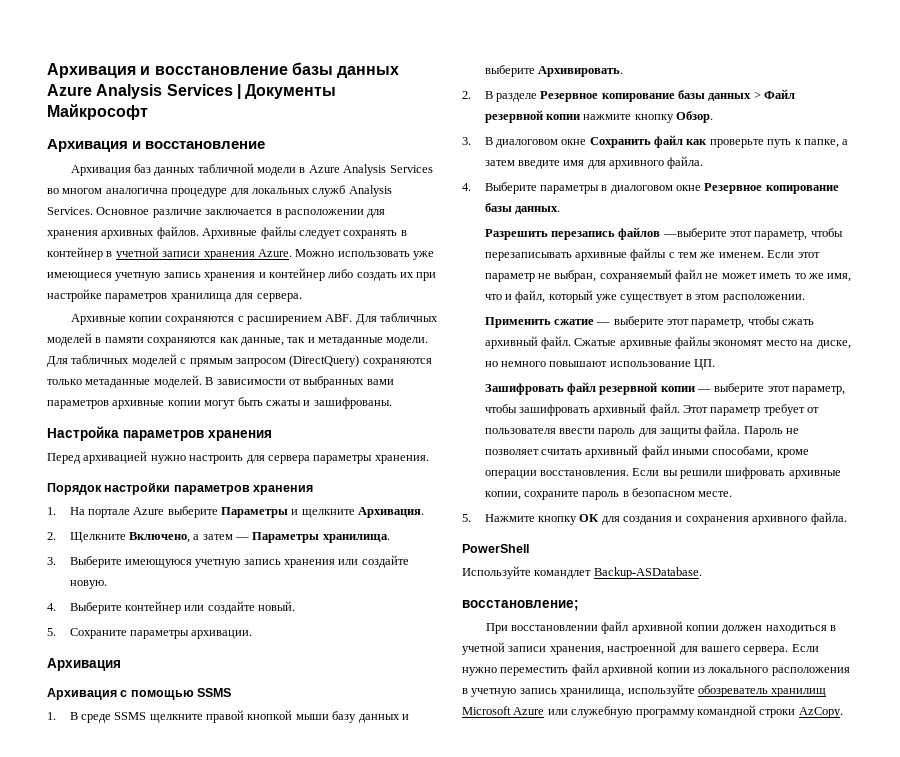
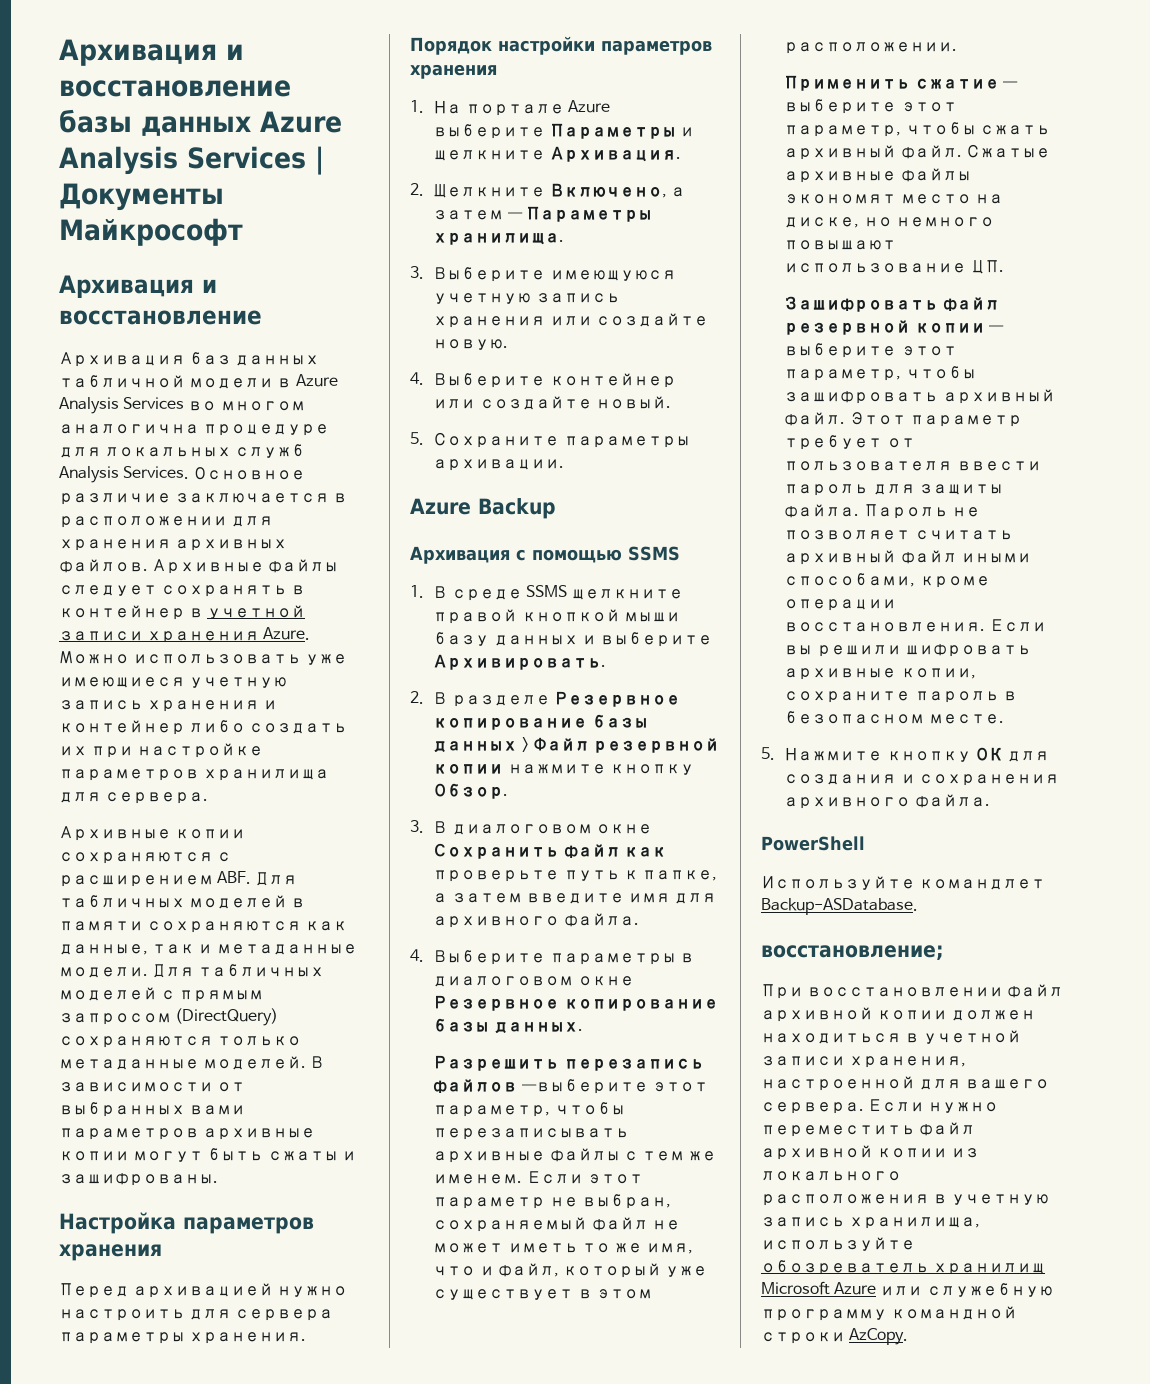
  5. Сохраните параметры архивации.
- Архивация
+ Azure Backup

